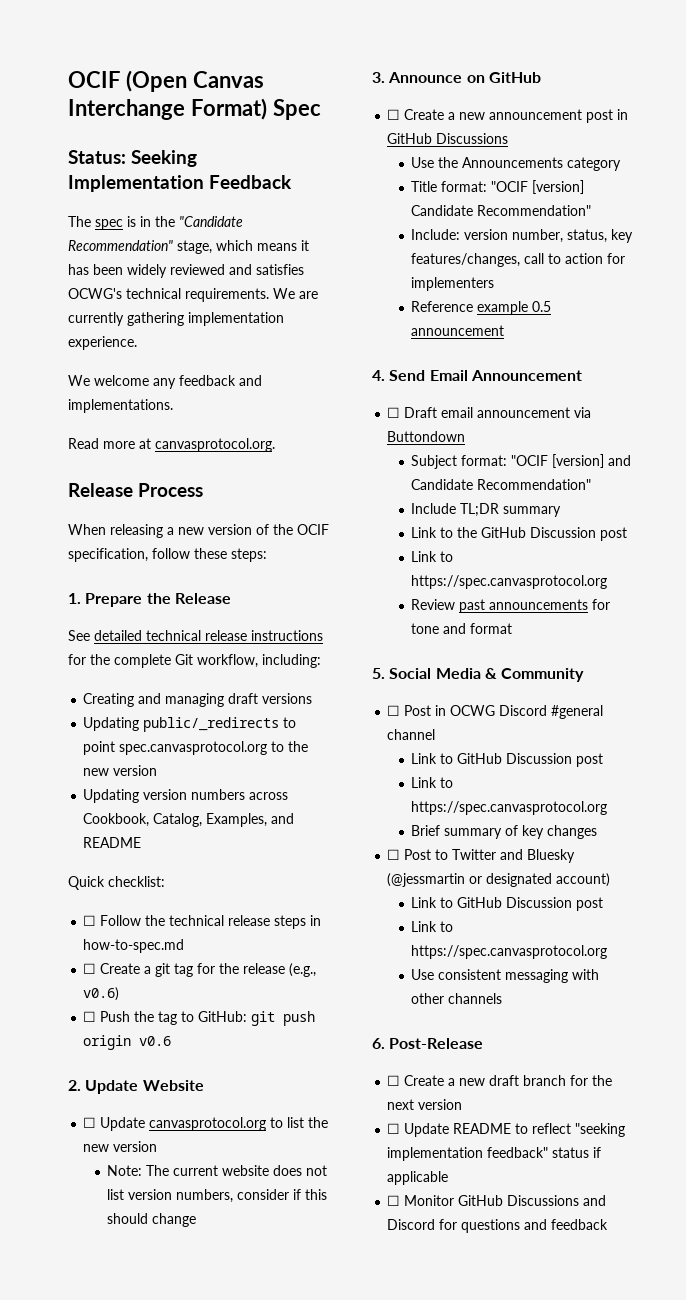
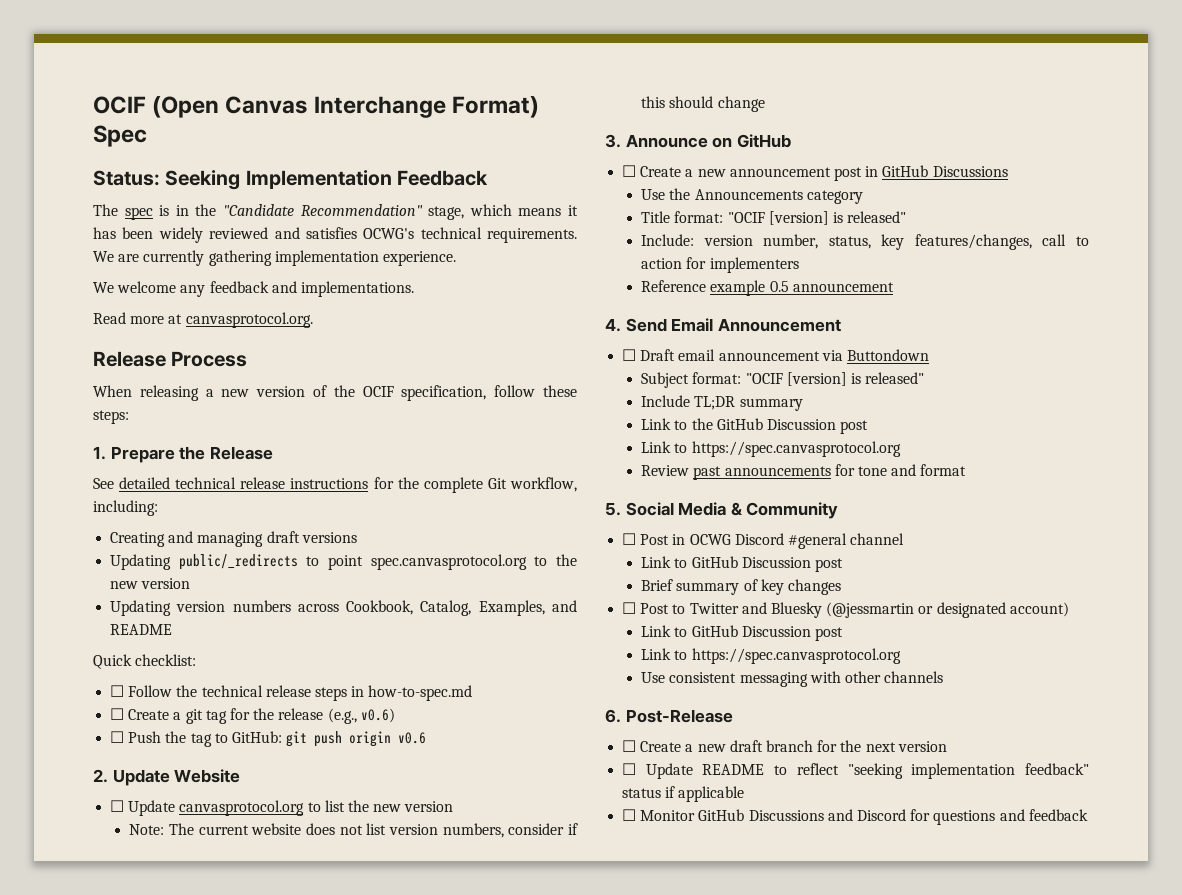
- Title format: "OCIF [version] Candidate Recommendation"
+ Title format: "OCIF [version] is released"
- Subject format: "OCIF [version] and Candidate Recommendation"
+ Subject format: "OCIF [version] is released"
  ☐ Post in OCWG Discord #general channel
  Link to GitHub Discussion post
- Link to https://spec.canvasprotocol.org

